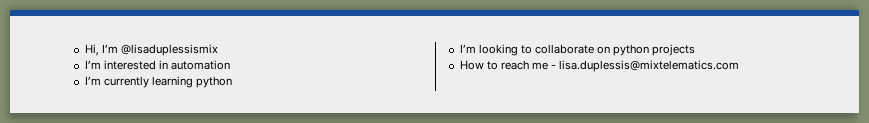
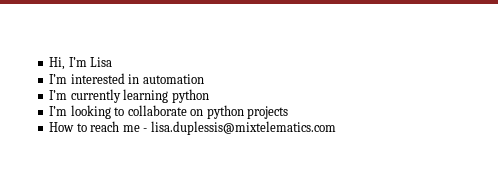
- Hi, I’m @lisaduplessismix
+ Hi, I’m Lisa

